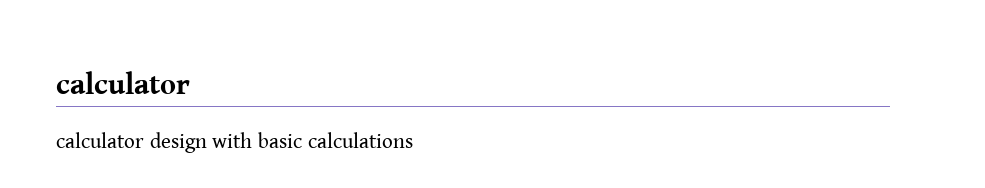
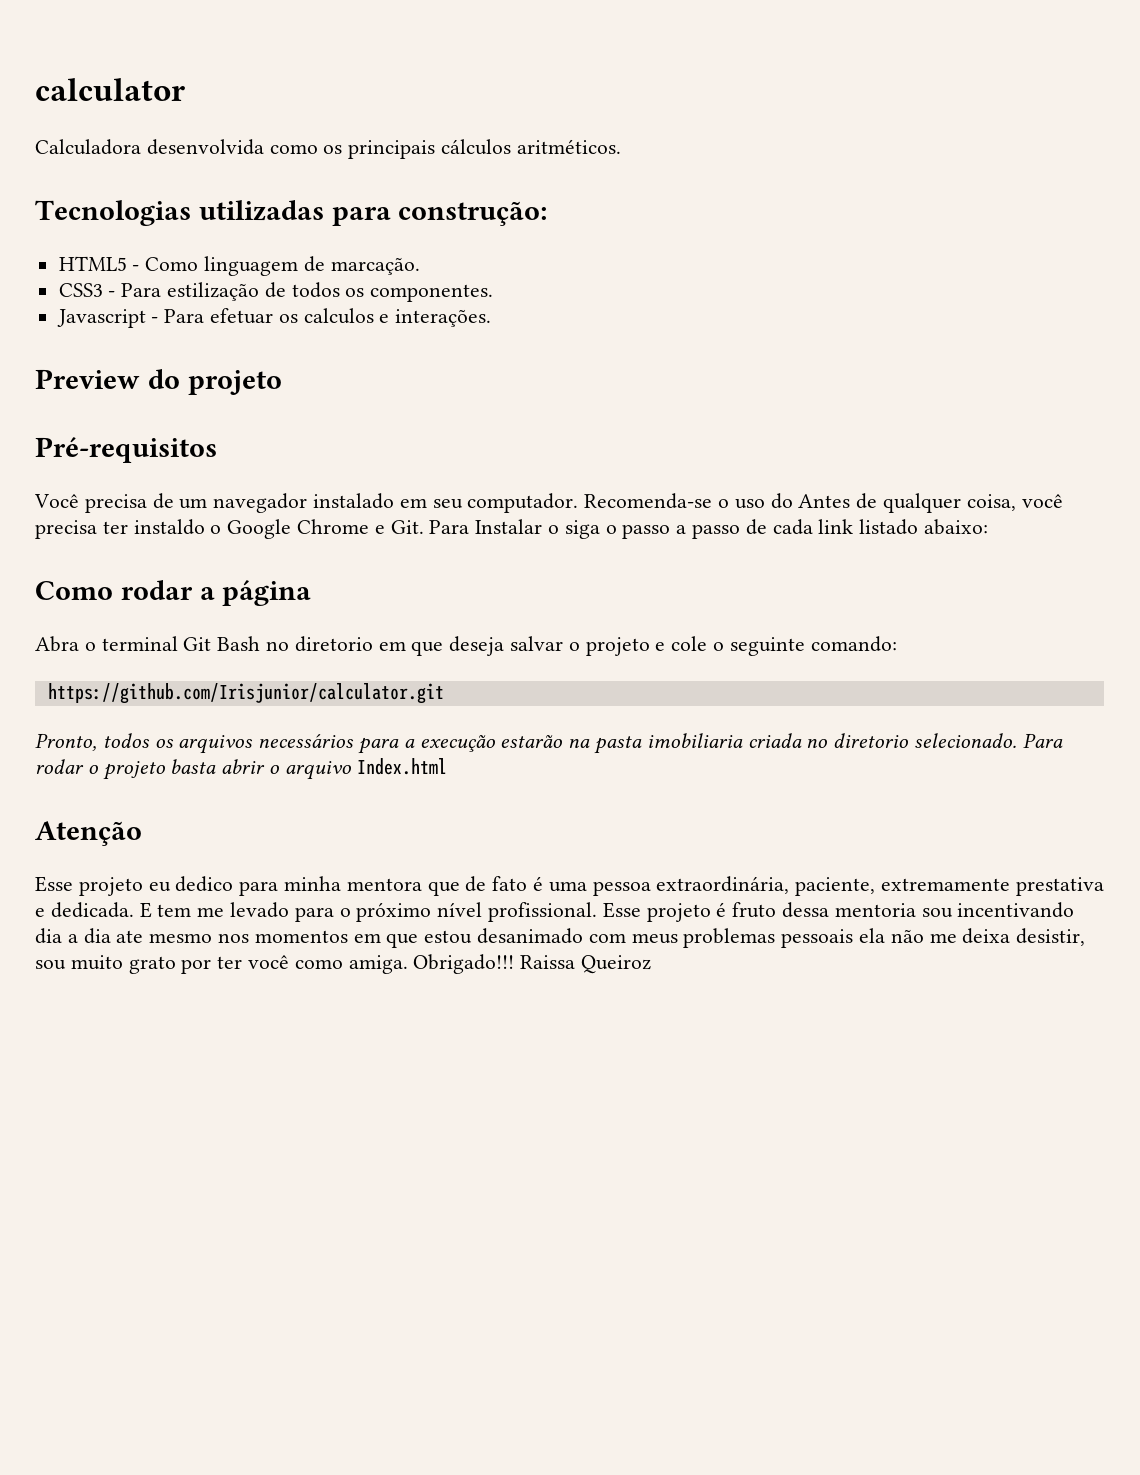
- calculator design with basic calculations
+ Calculadora desenvolvida como os principais cálculos aritméticos.
+ Tecnologias utilizadas para construção:
+ HTML5 - Como linguagem de marcação.
+ CSS3 - Para estilização de todos os componentes.
+ Javascript - Para efetuar os calculos e interações.
+ Preview do projeto
+ Pré-requisitos
+ Você precisa de um navegador instalado em seu computador. Recomenda-se o uso do Antes de qualquer coisa, você precisa ter instaldo o Google Chrome e Git. Para Instalar o siga o passo a passo de cada link listado abaixo:
+ Como rodar a página
+ Abra o terminal Git Bash no diretorio em que deseja salvar o projeto e cole o seguinte comando:
+ https://github.com/Irisjunior/calculator.git
+ Pronto, todos os arquivos necessários para a execução estarão na pasta imobiliaria criada no diretorio selecionado. Para rodar o projeto basta abrir o arquivo Index.html
+ Atenção
+ Esse projeto eu dedico para minha mentora que de fato é uma pessoa extraordinária, paciente, extremamente prestativa e dedicada. E tem me levado para o próximo nível profissional. Esse projeto é fruto dessa mentoria sou incentivando dia a dia ate mesmo nos momentos em que estou desanimado com meus problemas pessoais ela não me deixa desistir, sou muito grato por ter você como amiga. Obrigado!!! Raissa Queiroz

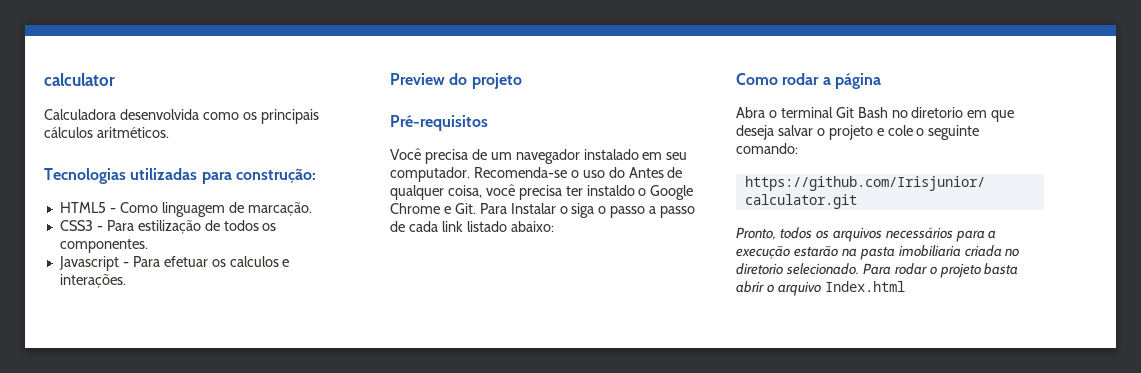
- Atenção
- Esse projeto eu dedico para minha mentora que de fato é uma pessoa extraordinária, paciente, extremamente prestativa e dedicada. E tem me levado para o próximo nível profissional. Esse projeto é fruto dessa mentoria sou incentivando dia a dia ate mesmo nos momentos em que estou desanimado com meus problemas pessoais ela não me deixa desistir, sou muito grato por ter você como amiga. Obrigado!!! Raissa Queiroz

